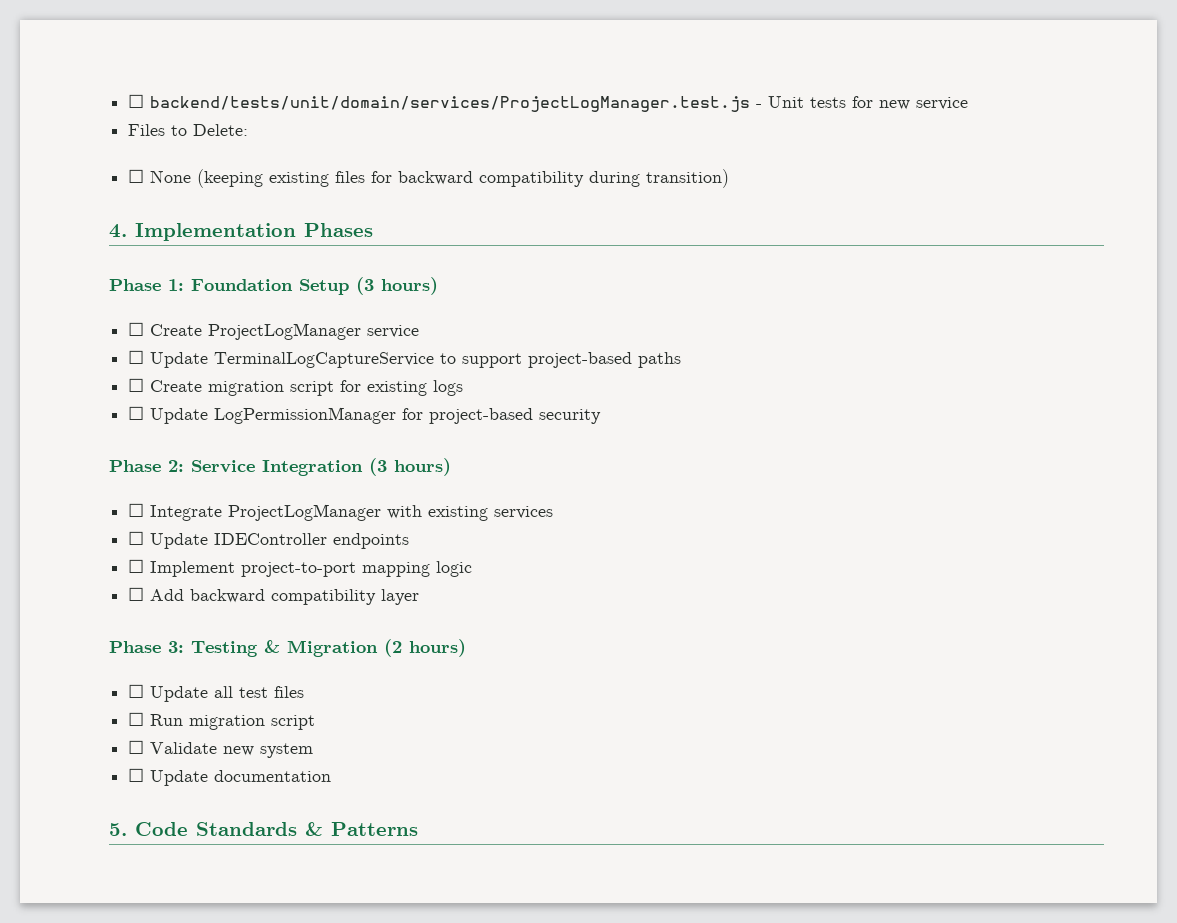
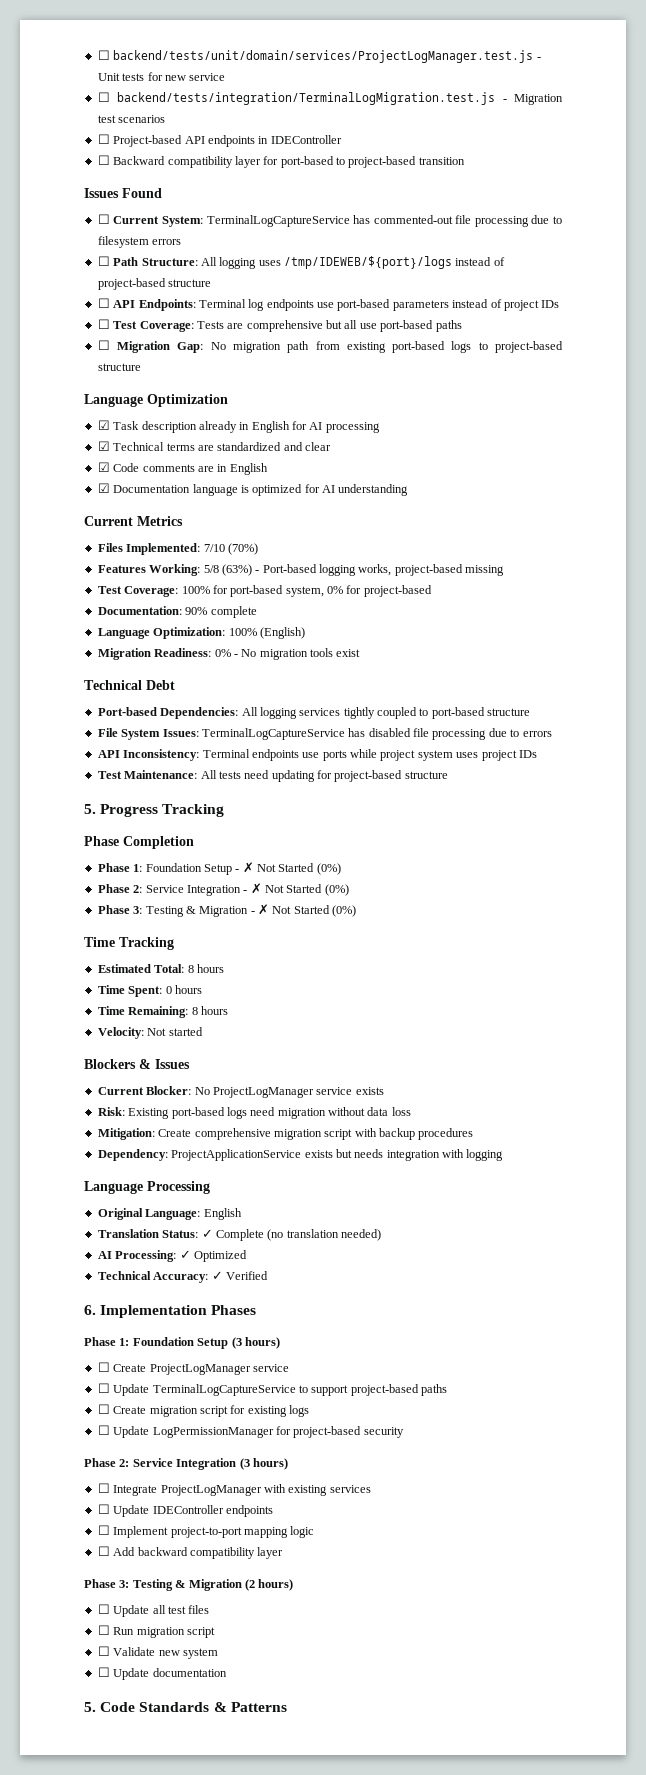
- Files to Delete:
- ☐ None (keeping existing files for backward compatibility during transition)
- 4. Implementation Phases
+ ☐ backend/tests/integration/TerminalLogMigration.test.js - Migration test scenarios
+ ☐ Project-based API endpoints in IDEController
+ ☐ Backward compatibility layer for port-based to project-based transition
+ Issues Found
+ ☐ Current System: TerminalLogCaptureService has commented-out file processing due to filesystem errors
+ ☐ Path Structure: All logging uses /tmp/IDEWEB/${port}/logs instead of project-based structure
+ ☐ API Endpoints: Terminal log endpoints use port-based parameters instead of project IDs
+ ☐ Test Coverage: Tests are comprehensive but all use port-based paths
+ ☐ Migration Gap: No migration path from existing port-based logs to project-based structure
+ Language Optimization
+ ☑ Task description already in English for AI processing
+ ☑ Technical terms are standardized and clear
+ ☑ Code comments are in English
+ ☑ Documentation language is optimized for AI understanding
+ Current Metrics
+ Files Implemented: 7/10 (70%)
+ Features Working: 5/8 (63%) - Port-based logging works, project-based missing
+ Test Coverage: 100% for port-based system, 0% for project-based
+ Documentation: 90% complete
+ Language Optimization: 100% (English)
+ Migration Readiness: 0% - No migration tools exist
+ Technical Debt
+ Port-based Dependencies: All logging services tightly coupled to port-based structure
+ File System Issues: TerminalLogCaptureService has disabled file processing due to errors
+ API Inconsistency: Terminal endpoints use ports while project system uses project IDs
+ Test Maintenance: All tests need updating for project-based structure
+ 5. Progress Tracking
+ Phase Completion
+ Phase 1: Foundation Setup - ✗ Not Started (0%)
+ Phase 2: Service Integration - ✗ Not Started (0%)
+ Phase 3: Testing & Migration - ✗ Not Started (0%)
+ Time Tracking
+ Estimated Total: 8 hours
+ Time Spent: 0 hours
+ Time Remaining: 8 hours
+ Velocity: Not started
+ Blockers & Issues
+ Current Blocker: No ProjectLogManager service exists
+ Risk: Existing port-based logs need migration without data loss
+ Mitigation: Create comprehensive migration script with backup procedures
+ Dependency: ProjectApplicationService exists but needs integration with logging
+ Language Processing
+ Original Language: English
+ Translation Status: ✓ Complete (no translation needed)
+ AI Processing: ✓ Optimized
+ Technical Accuracy: ✓ Verified
+ 6. Implementation Phases

